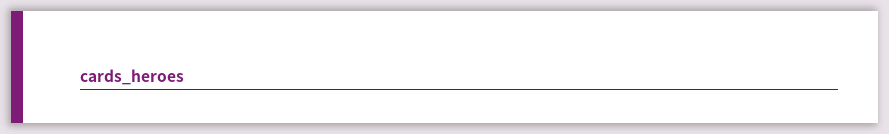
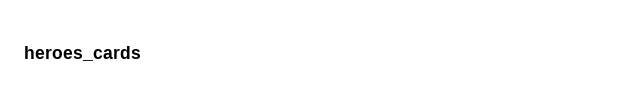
- cards_heroes
+ heroes_cards

